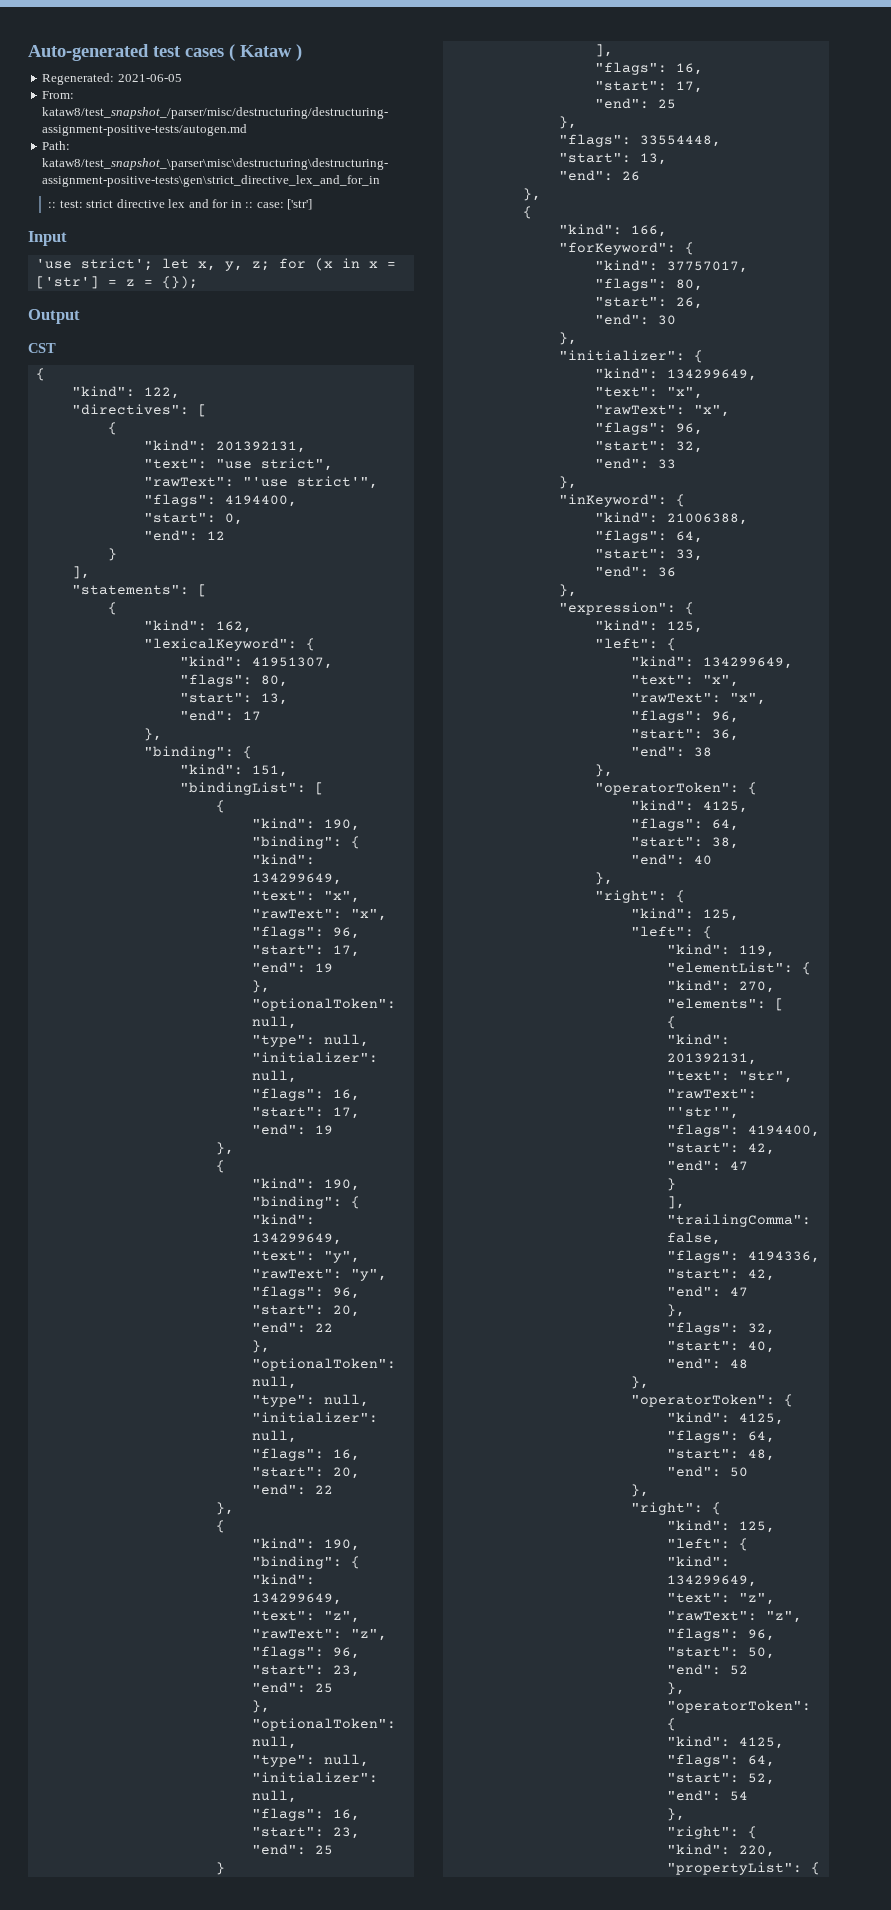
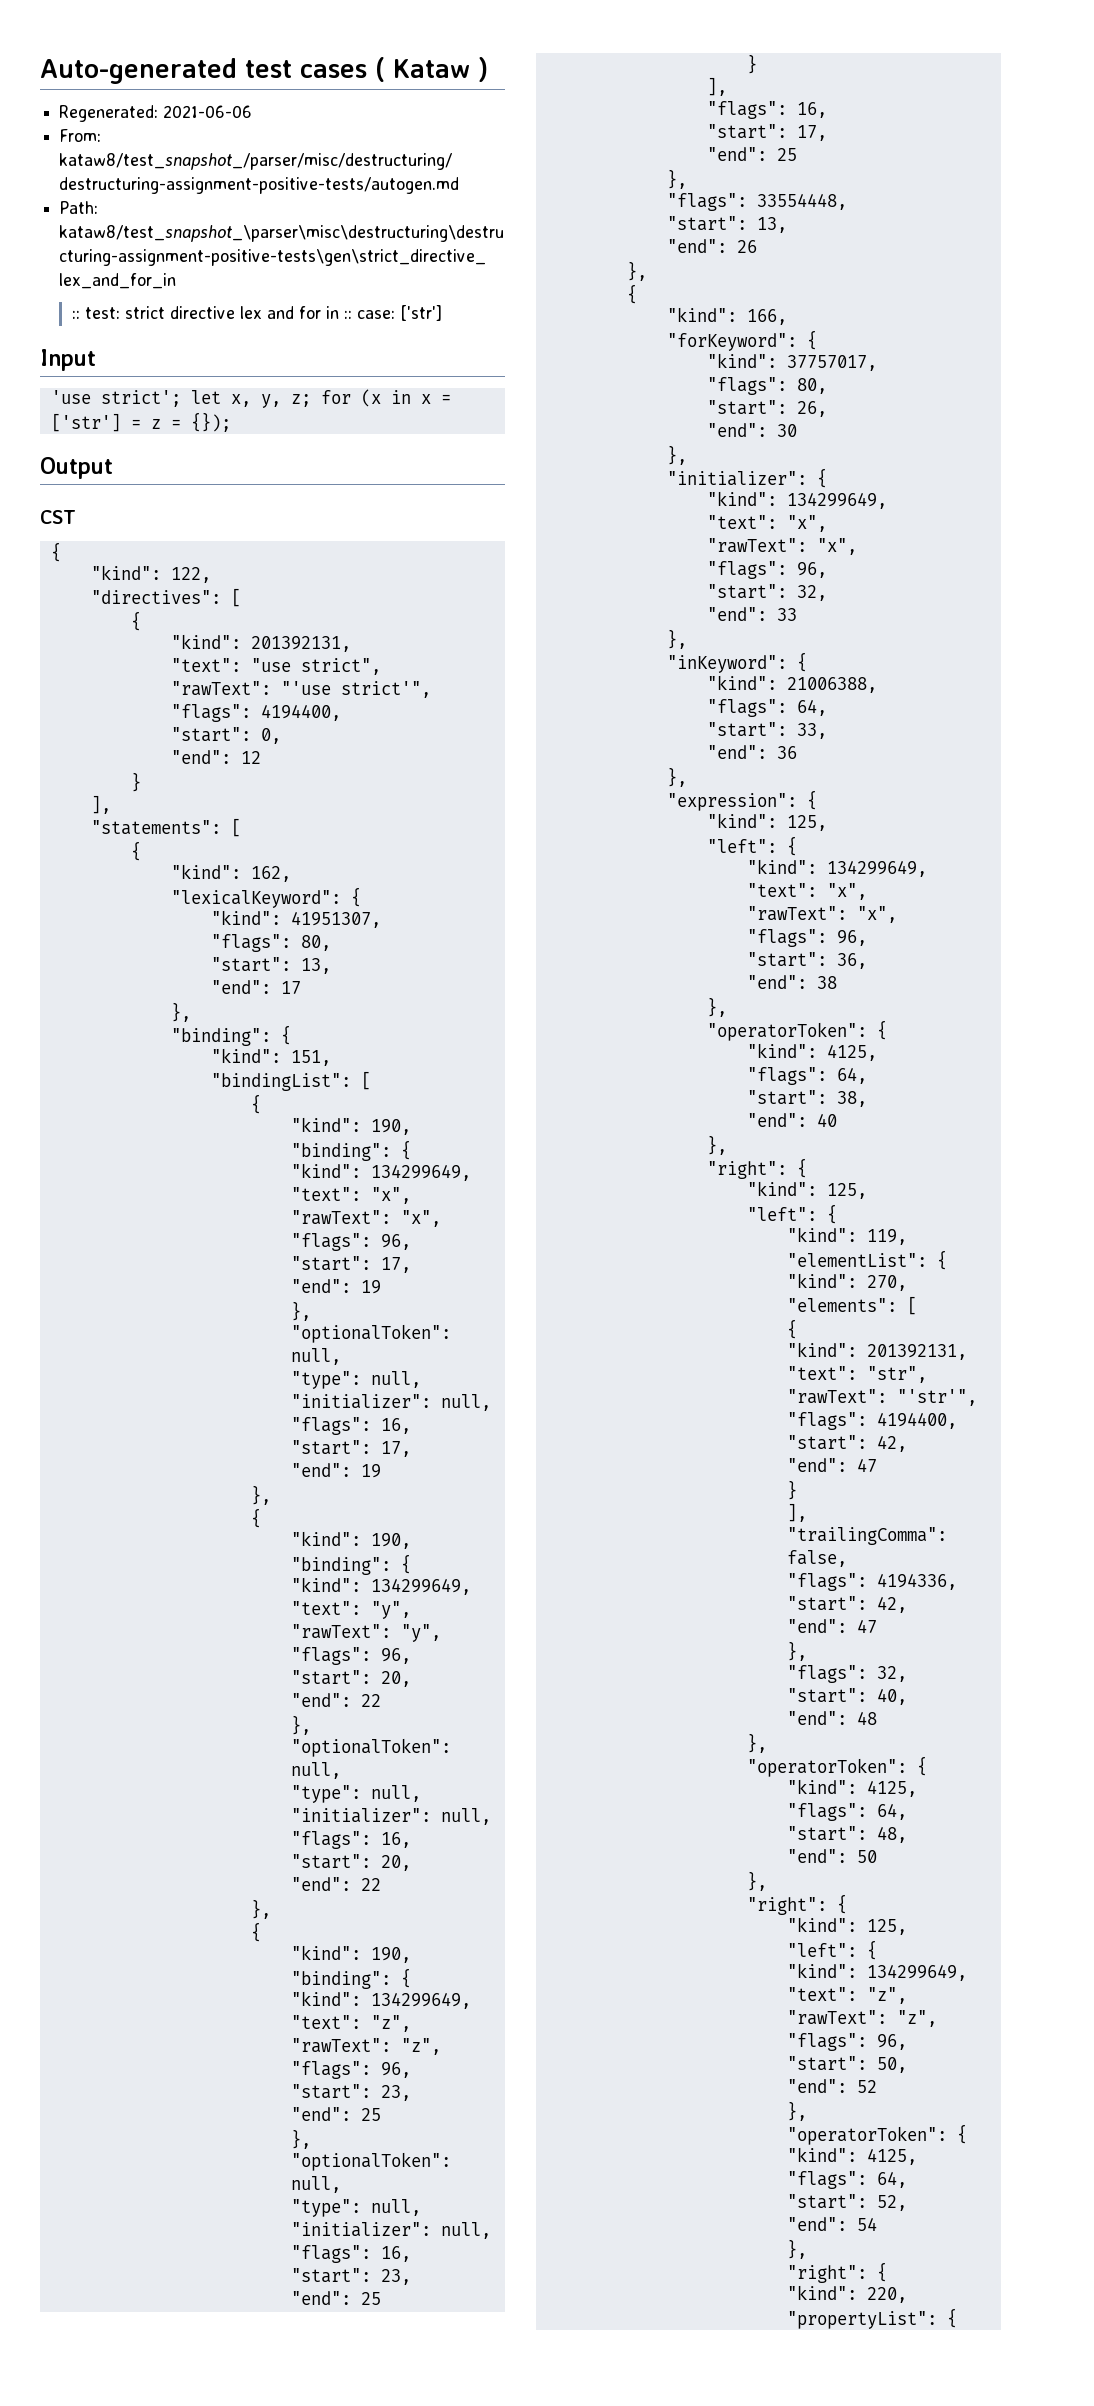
- Regenerated: 2021-06-05
+ Regenerated: 2021-06-06

